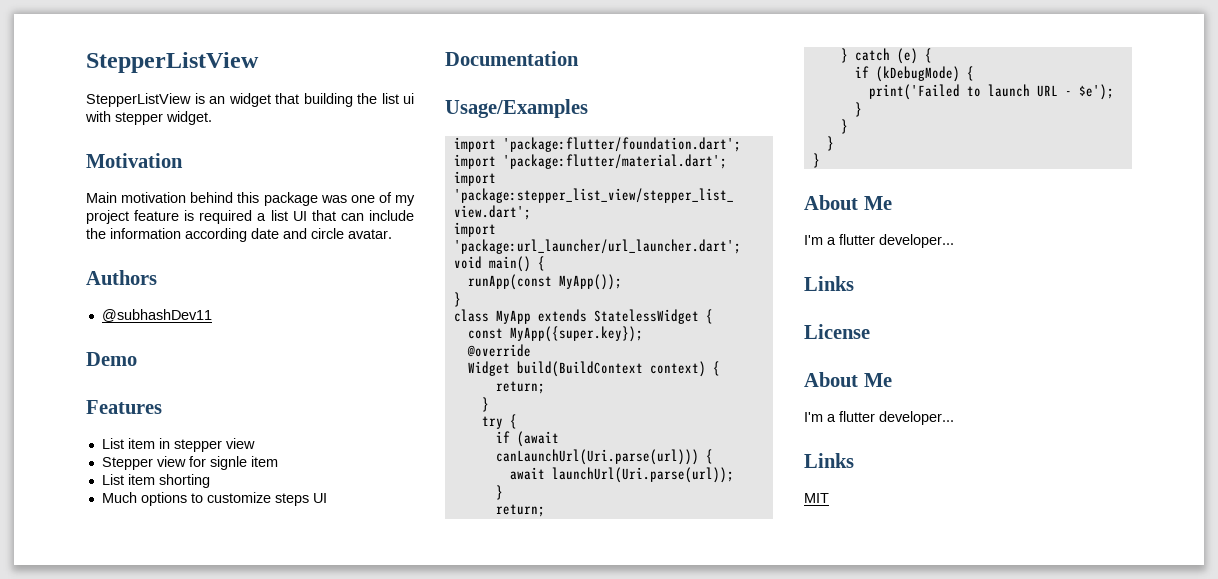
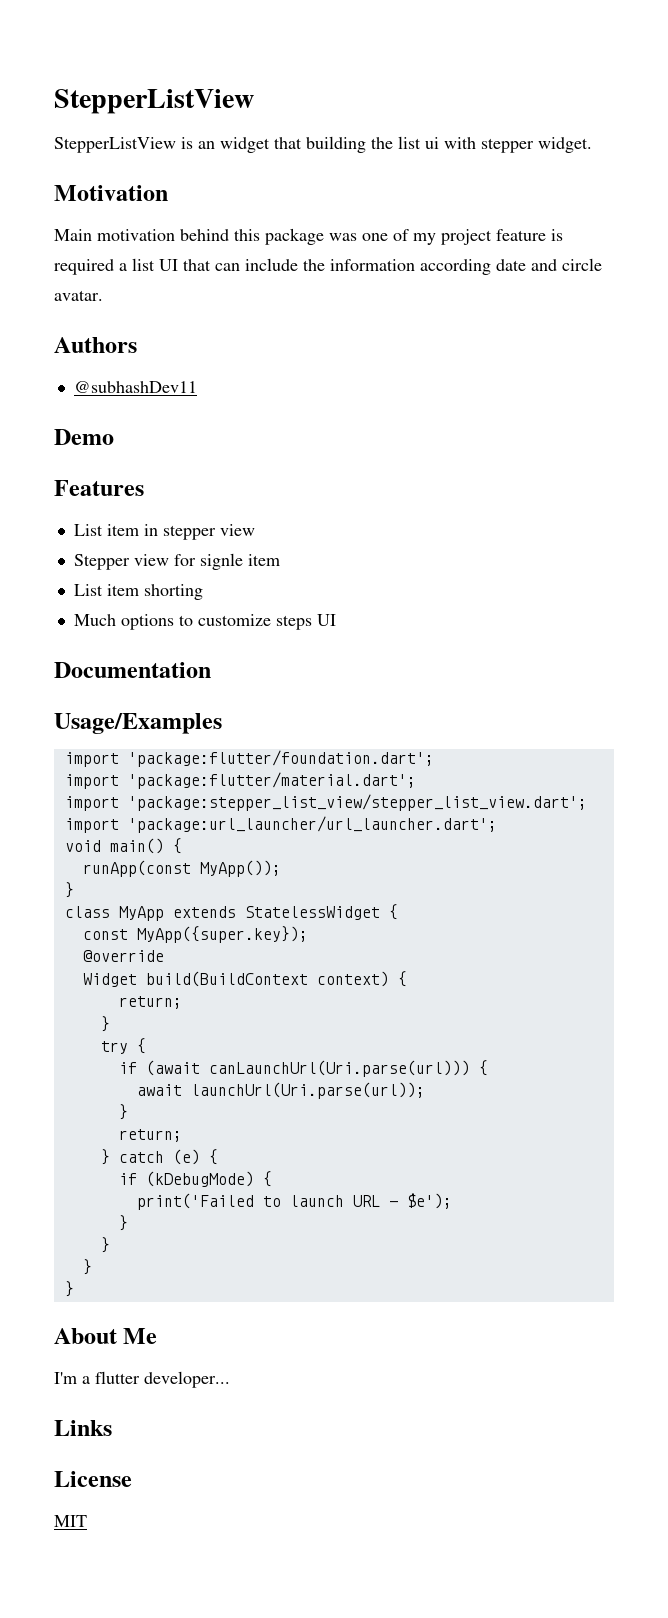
  License
- About Me
- I'm a flutter developer...
- Links

